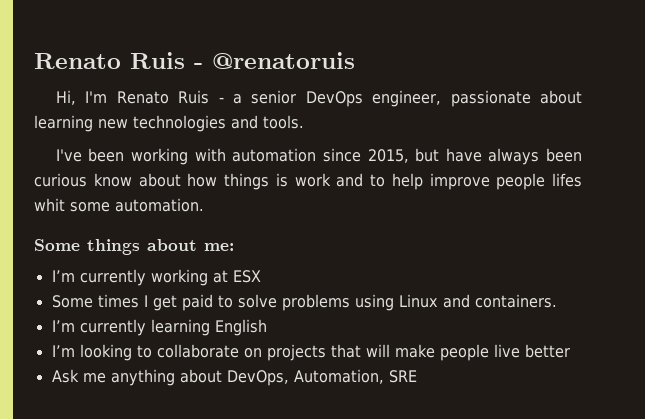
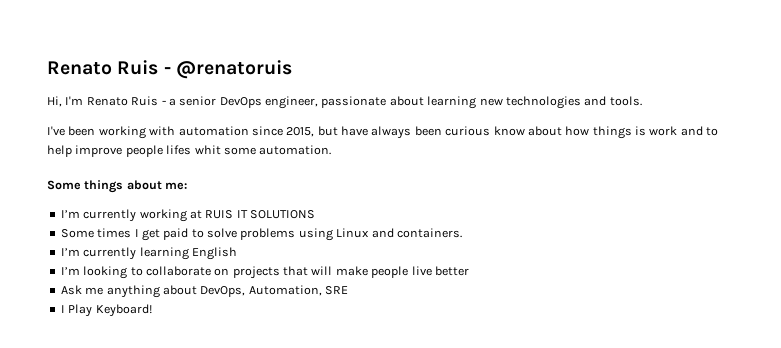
- I’m currently working at ESX
+ I’m currently working at RUIS IT SOLUTIONS
+ I Play Keyboard!

